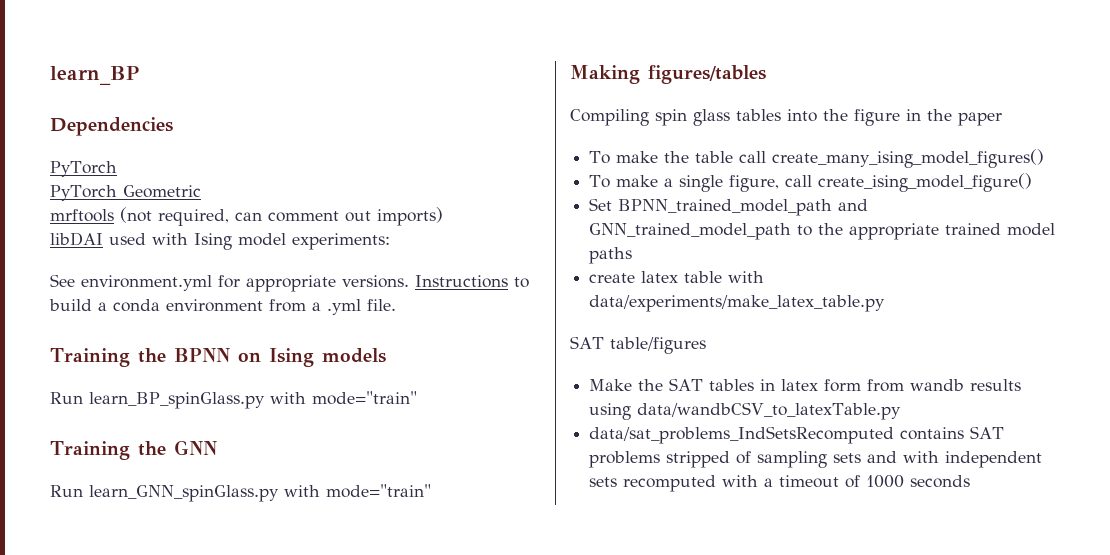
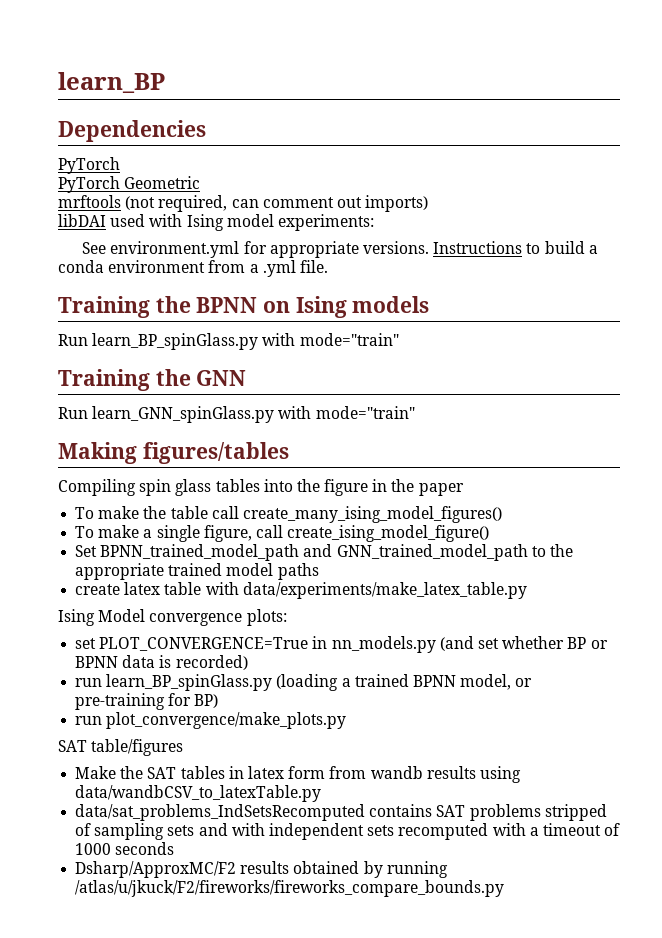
+ Ising Model convergence plots:
+ set PLOT_CONVERGENCE=True in nn_models.py (and set whether BP or BPNN data is recorded)
+ run learn_BP_spinGlass.py (loading a trained BPNN model, or pre-training for BP)
+ run plot_convergence/make_plots.py
+ Dsharp/ApproxMC/F2 results obtained by running /atlas/u/jkuck/F2/fireworks/fireworks_compare_bounds.py

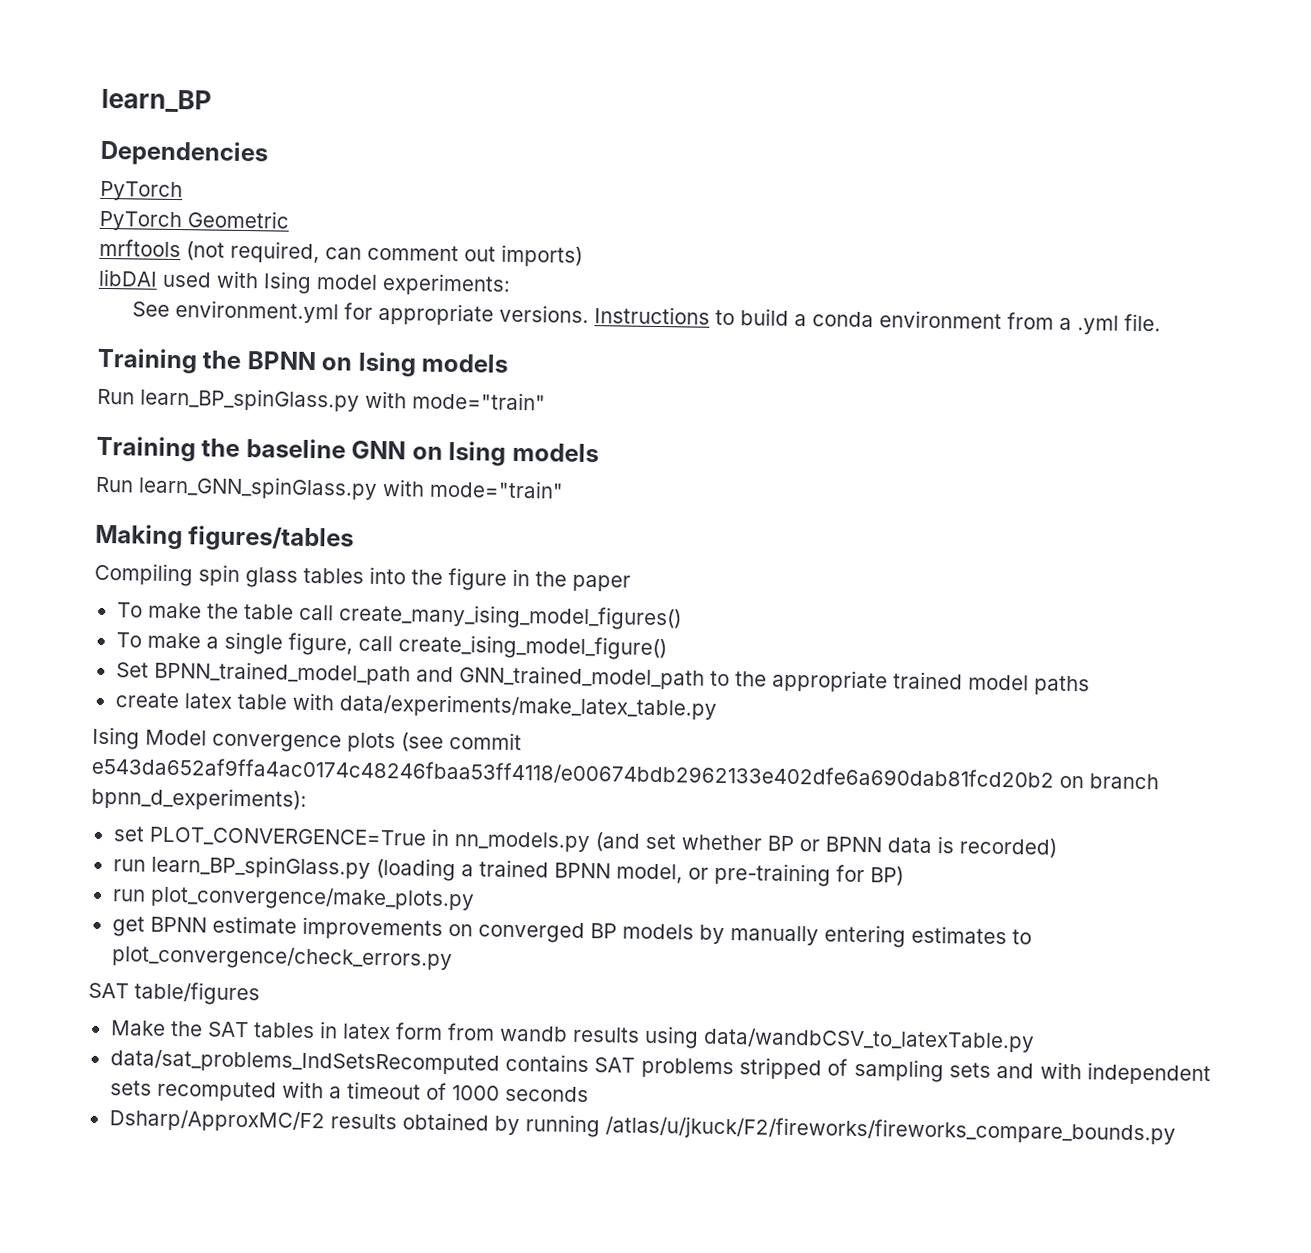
- Training the GNN
+ Training the baseline GNN on Ising models
- Ising Model convergence plots:
+ Ising Model convergence plots (see commit e543da652af9ffa4ac0174c48246fbaa53ff4118/e00674bdb2962133e402dfe6a690dab81fcd20b2 on branch bpnn_d_experiments):
+ get BPNN estimate improvements on converged BP models by manually entering estimates to plot_convergence/check_errors.py

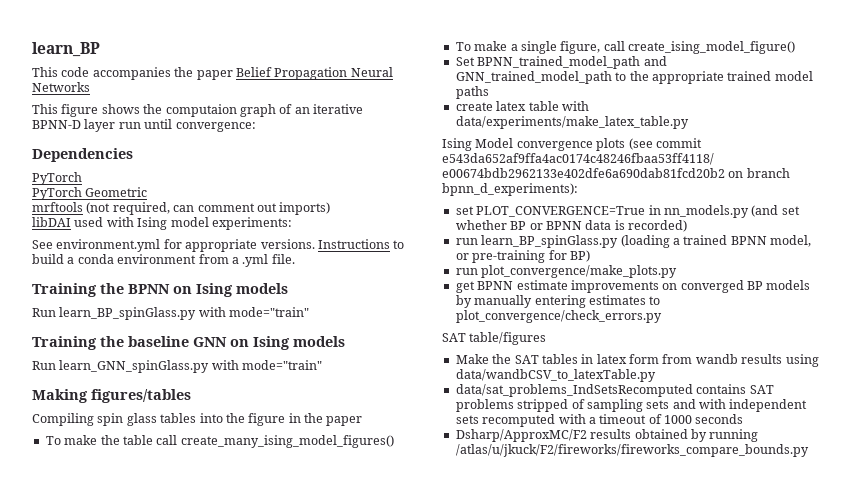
+ This code accompanies the paper Belief Propagation Neural Networks
+ This figure shows the computaion graph of an iterative BPNN-D layer run until convergence:

